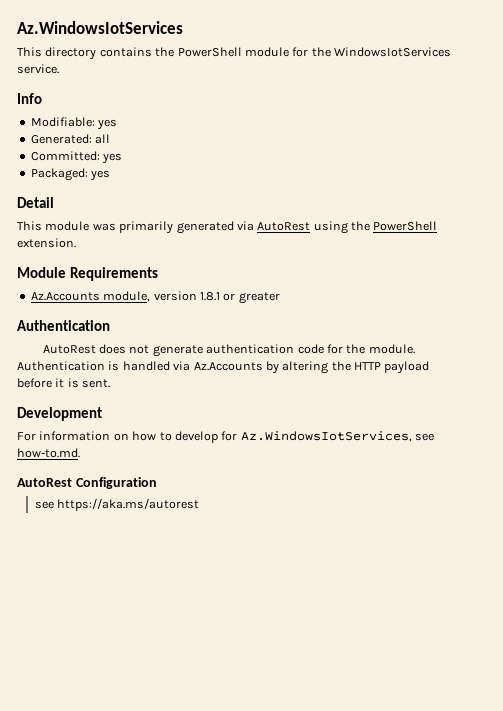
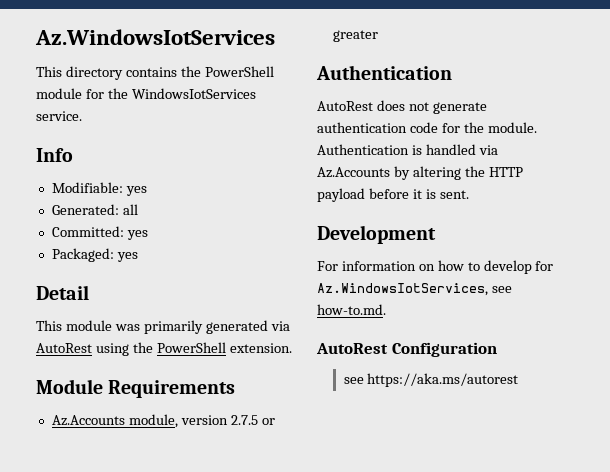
- Az.Accounts module, version 1.8.1 or greater
+ Az.Accounts module, version 2.7.5 or greater

